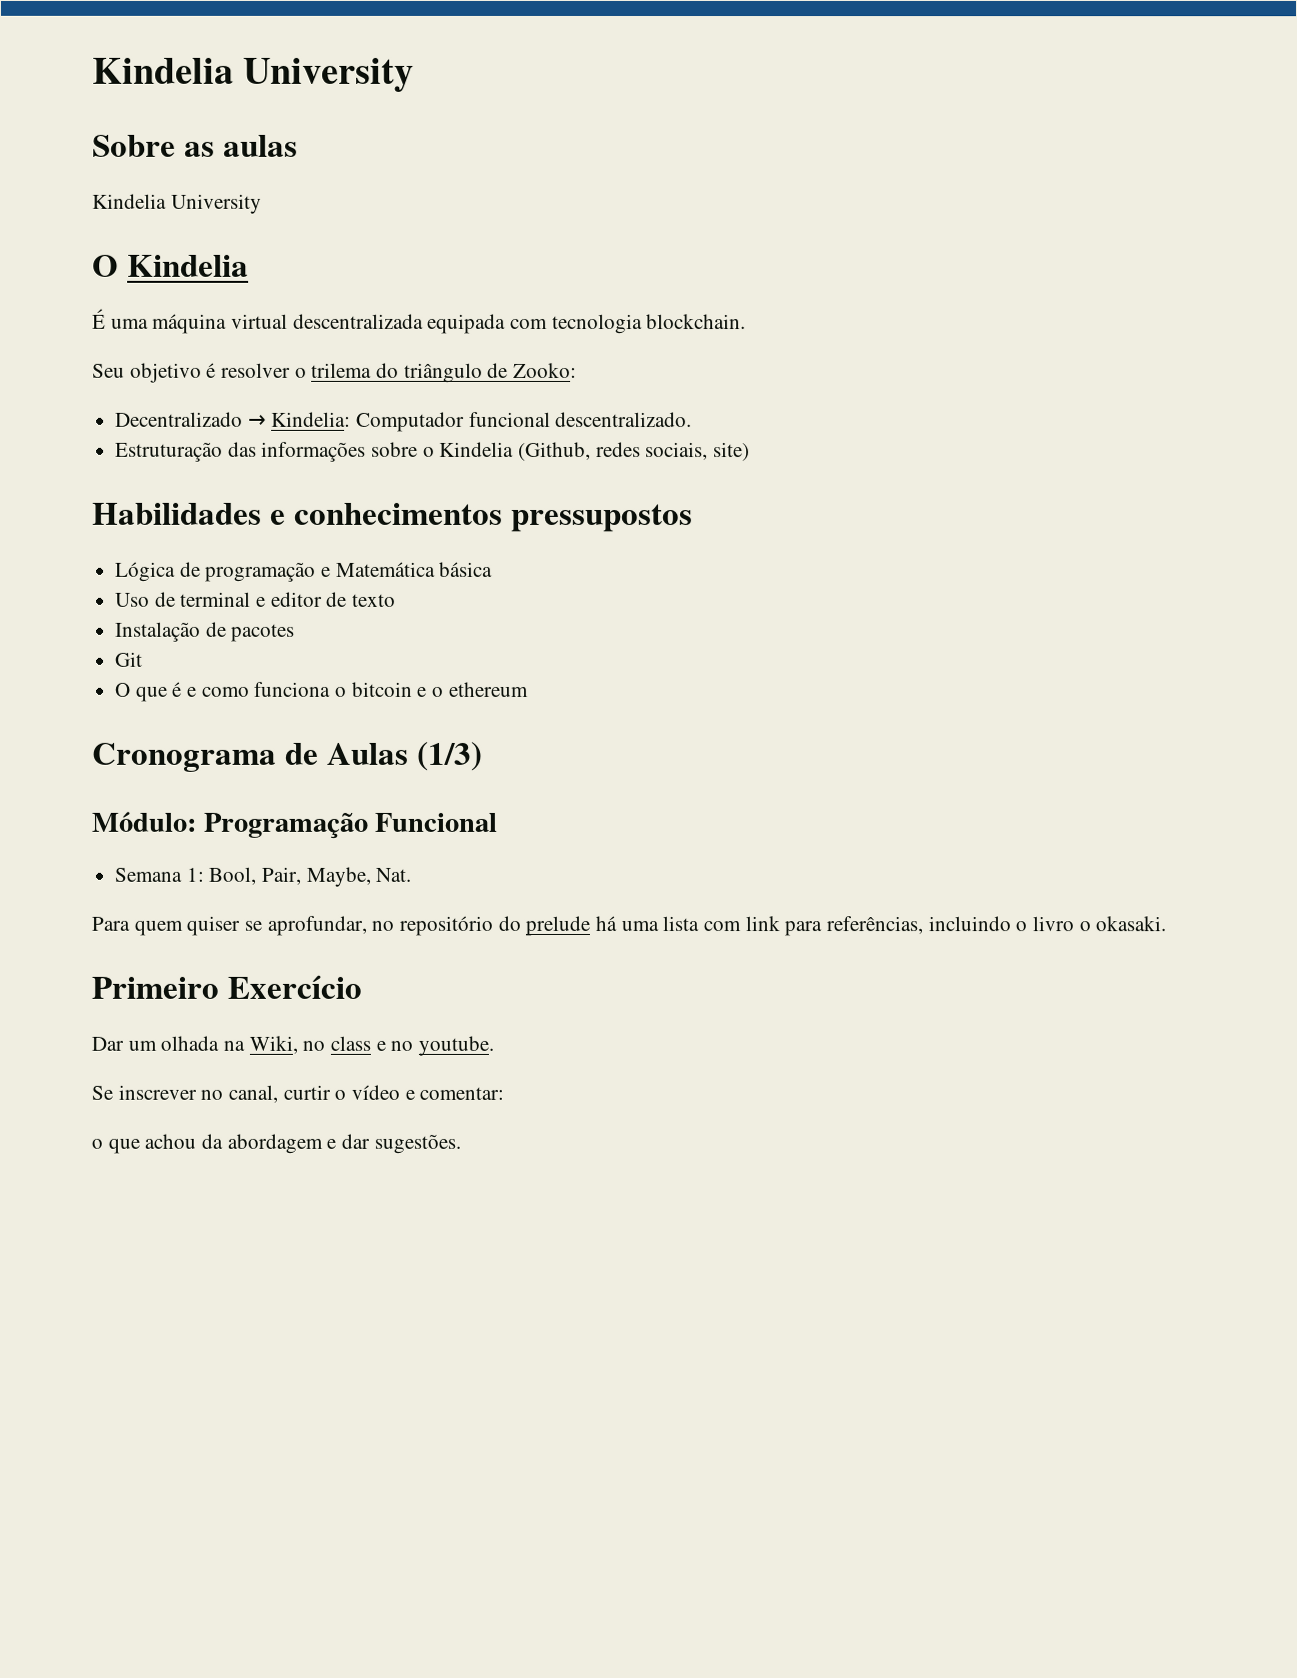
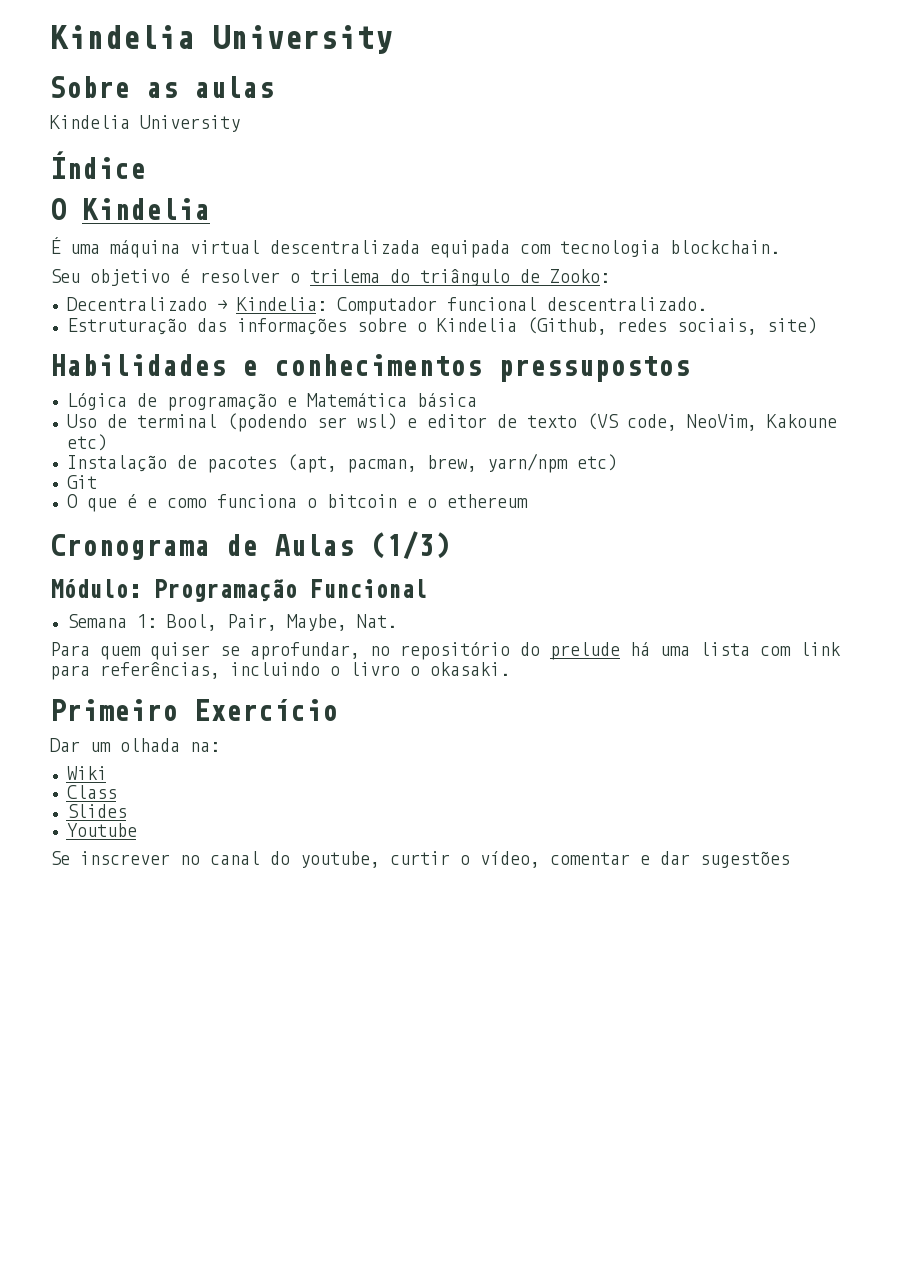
+ Índice
- Uso de terminal e editor de texto
- Instalação de pacotes
+ Uso de terminal (podendo ser wsl) e editor de texto (VS code, NeoVim, Kakoune etc)
+ Instalação de pacotes (apt, pacman, brew, yarn/npm etc)
- Dar um olhada na Wiki, no class e no youtube.
- Se inscrever no canal, curtir o vídeo e comentar:
- o que achou da abordagem e dar sugestões.
+ Dar um olhada na:
+ Wiki
+ Class
+ Slides
+ Youtube
+ Se inscrever no canal do youtube, curtir o vídeo, comentar e dar sugestões

